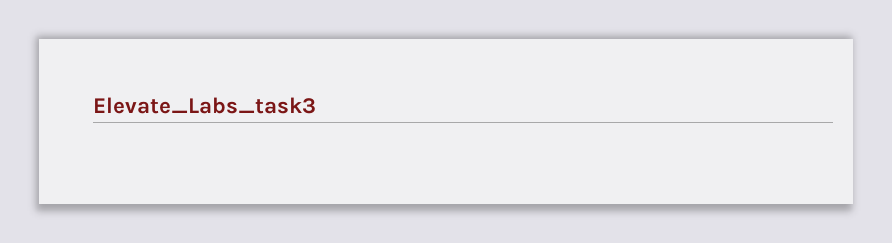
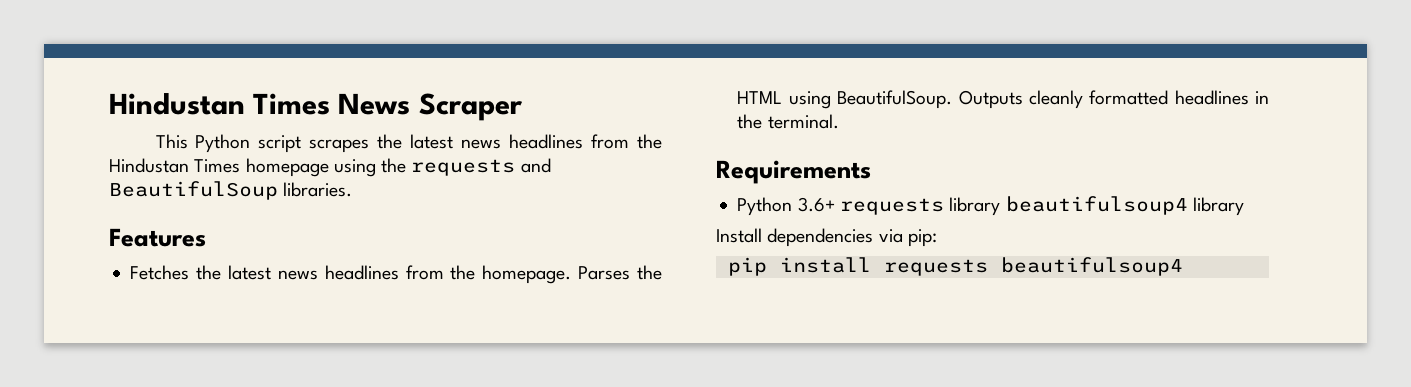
- Elevate_Labs_task3
+ Hindustan Times News Scraper
+ This Python script scrapes the latest news headlines from the Hindustan Times homepage using the requests and BeautifulSoup libraries.
+ Features
+ Fetches the latest news headlines from the homepage. Parses the HTML using BeautifulSoup. Outputs cleanly formatted headlines in the terminal.
+ Requirements
+ Python 3.6+ requests library beautifulsoup4 library
+ Install dependencies via pip:
+ pip install requests beautifulsoup4

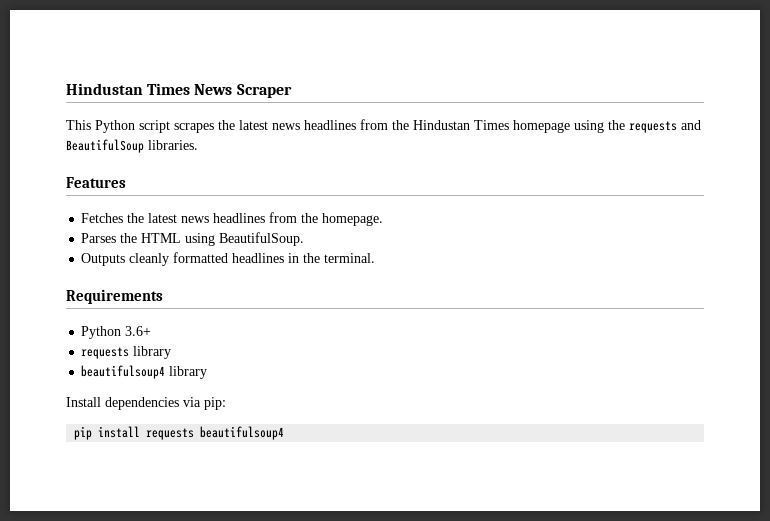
- Fetches the latest news headlines from the homepage. Parses the HTML using BeautifulSoup. Outputs cleanly formatted headlines in the terminal.
+ Fetches the latest news headlines from the homepage.
+ Parses the HTML using BeautifulSoup.
+ Outputs cleanly formatted headlines in the terminal.
- Python 3.6+ requests library beautifulsoup4 library
+ Python 3.6+
+ requests library
+ beautifulsoup4 library

